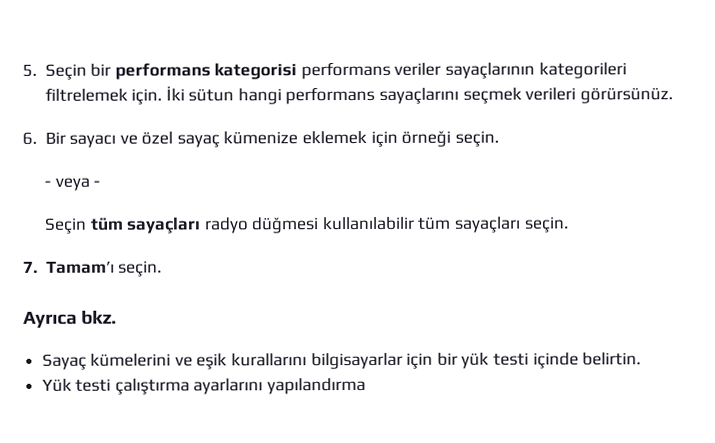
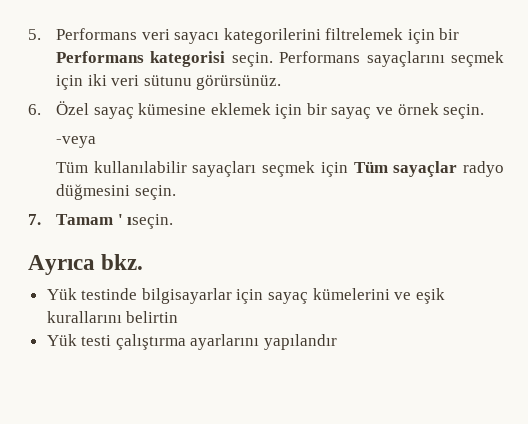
- 5. Seçin bir performans kategorisi performans veriler sayaçlarının kategorileri filtrelemek için. İki sütun hangi performans sayaçlarını seçmek verileri görürsünüz.
- 6. Bir sayacı ve özel sayaç kümenize eklemek için örneği seçin.
- - veya -
- Seçin tüm sayaçları radyo düğmesi kullanılabilir tüm sayaçları seçin.
+ 5. Performans veri sayacı kategorilerini filtrelemek için bir Performans kategorisi seçin. Performans sayaçlarını seçmek için iki veri sütunu görürsünüz.
+ 6. Özel sayaç kümesine eklemek için bir sayaç ve örnek seçin.
+ -veya
+ Tüm kullanılabilir sayaçları seçmek için Tüm sayaçlar radyo düğmesini seçin.
- 7. Tamam’ı seçin.
+ 7. Tamam ' ıseçin.
- Sayaç kümelerini ve eşik kurallarını bilgisayarlar için bir yük testi içinde belirtin.
+ Yük testinde bilgisayarlar için sayaç kümelerini ve eşik kurallarını belirtin
- Yük testi çalıştırma ayarlarını yapılandırma
+ Yük testi çalıştırma ayarlarını yapılandır

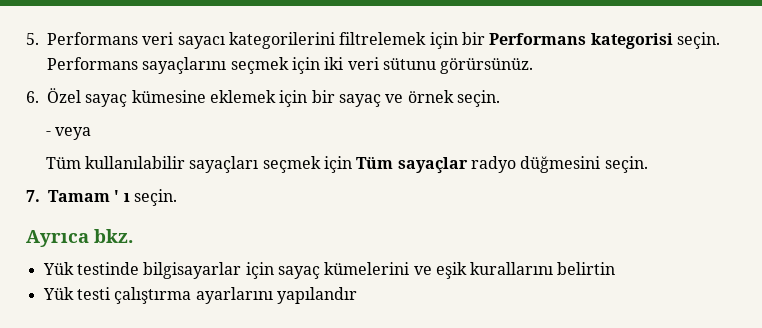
- -veya
+ - veya
- 7. Tamam ' ıseçin.
+ 7. Tamam ' ı seçin.

